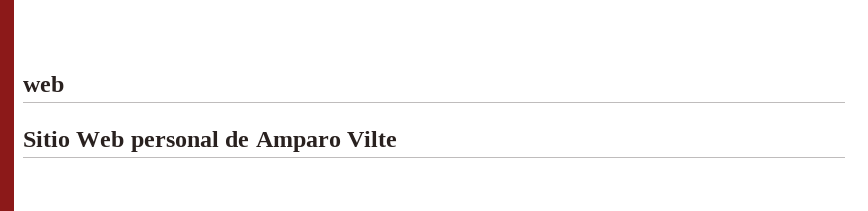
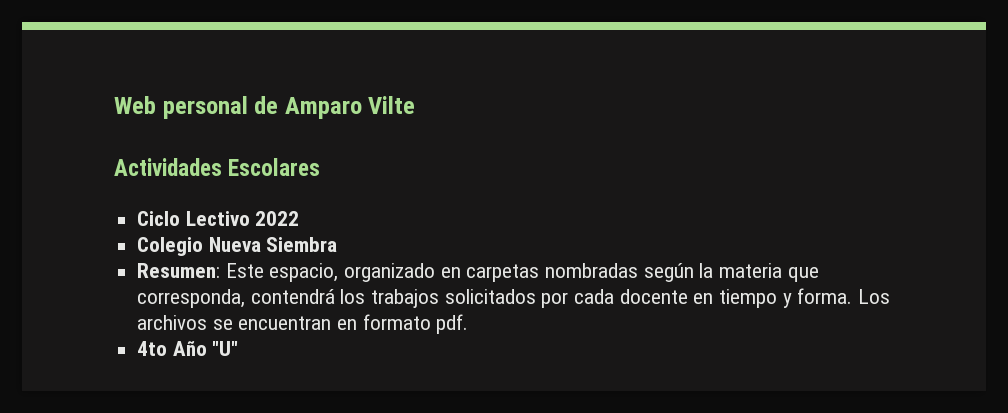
- web
- Sitio Web personal de Amparo Vilte
+ Web personal de Amparo Vilte
+ Actividades Escolares
+ Ciclo Lectivo 2022
+ Colegio Nueva Siembra
+ Resumen: Este espacio, organizado en carpetas nombradas según la materia que corresponda, contendrá los trabajos solicitados por cada docente en tiempo y forma. Los archivos se encuentran en formato pdf.
+ 4to Año "U"

